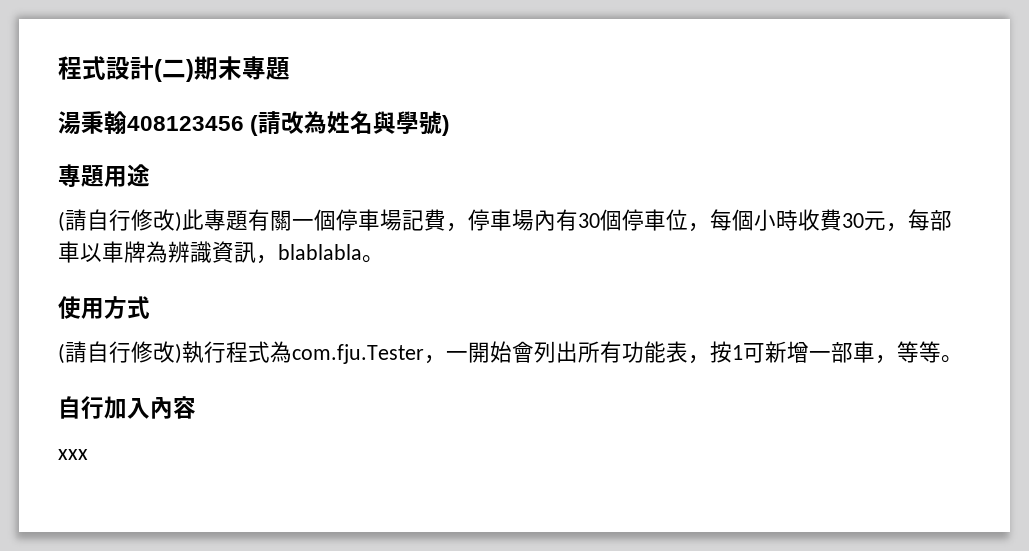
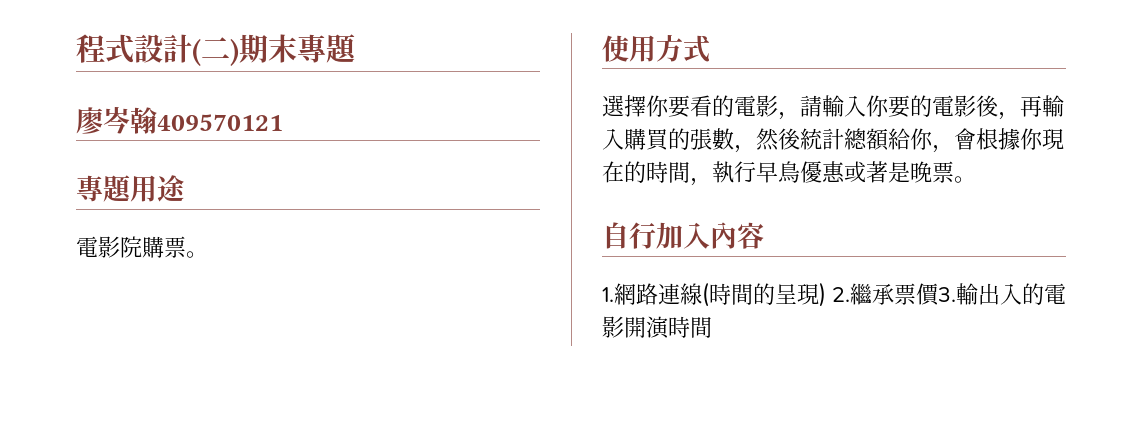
- 湯秉翰408123456 (請改為姓名與學號)
+ 廖岑翰409570121
  專題用途
- (請自行修改)此專題有關一個停車場記費，停車場內有30個停車位，每個小時收費30元，每部車以車牌為辨識資訊，blablabla。
+ 電影院購票。
  使用方式
- (請自行修改)執行程式為com.fju.Tester，一開始會列出所有功能表，按1可新增一部車，等等。
+ 選擇你要看的電影，請輸入你要的電影後，再輸入購買的張數，然後統計總額給你，會根據你現在的時間，執行早鳥優惠或著是晚票。
  自行加入內容
- xxx
+ 1.網路連線(時間的呈現) 2.繼承票價3.輸出入的電影開演時間

